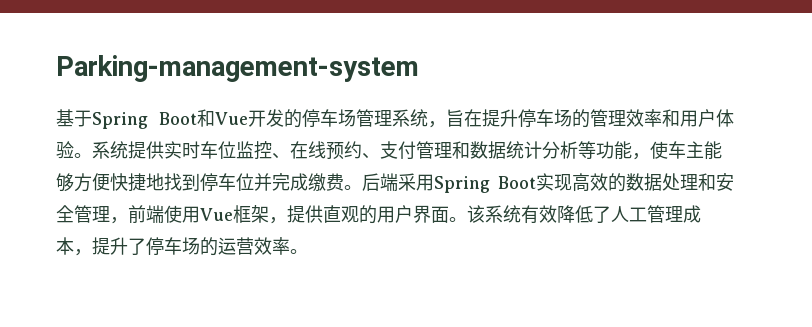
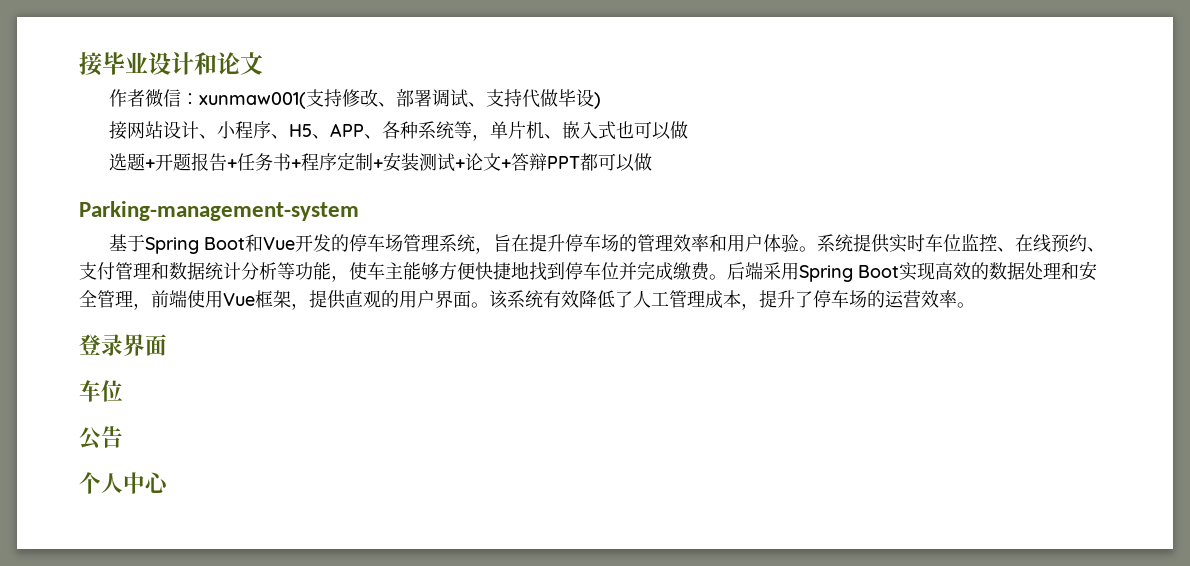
+ 接毕业设计和论文
+ 作者微信：xunmaw001(支持修改、部署调试、支持代做毕设)
+ 接网站设计、小程序、H5、APP、各种系统等，单片机、嵌入式也可以做
+ 选题+开题报告+任务书+程序定制+安装测试+论文+答辩PPT都可以做
+ 登录界面
+ 车位
+ 公告
+ 个人中心

